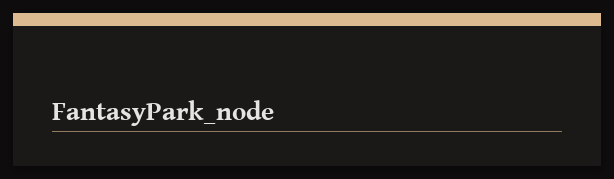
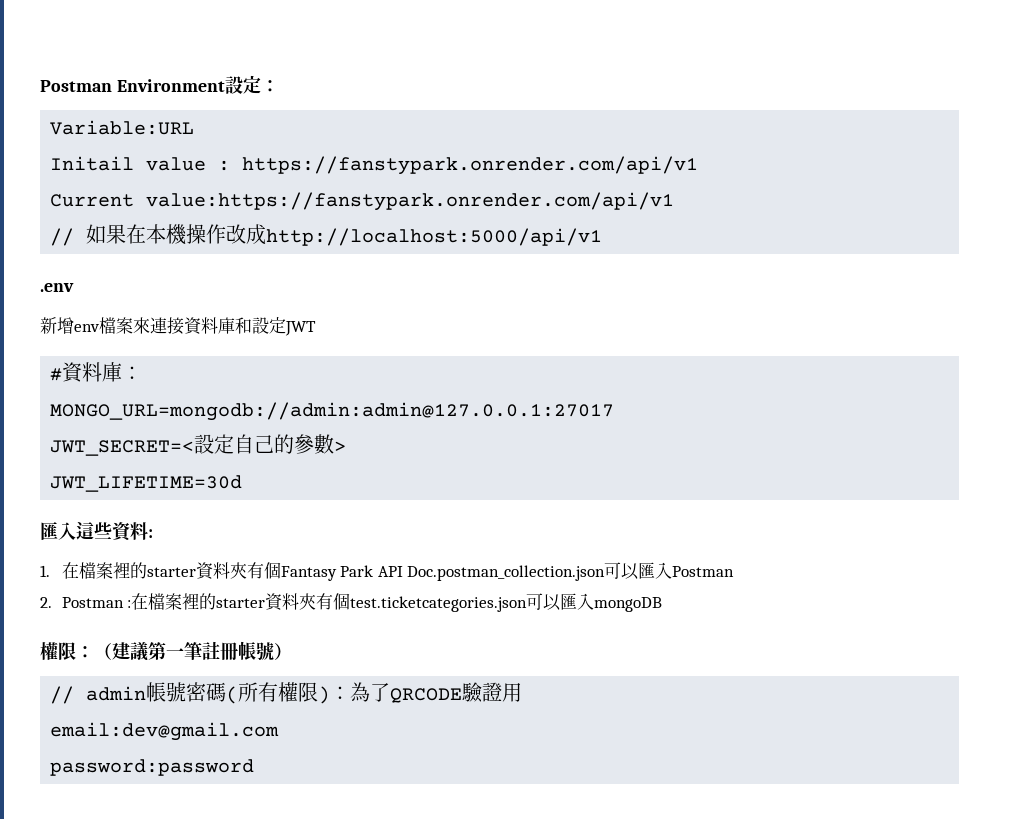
- FantasyPark_node
+ Postman Environment設定：
+ Variable:URL
+ Initail value : https://fanstypark.onrender.com/api/v1
+ Current value:https://fanstypark.onrender.com/api/v1
+ // 如果在本機操作改成http://localhost:5000/api/v1
+ .env
+ 新增env檔案來連接資料庫和設定JWT
+ #資料庫：
+ MONGO_URL=mongodb://admin:admin@127.0.0.1:27017
+ JWT_SECRET=<設定自己的參數>
+ JWT_LIFETIME=30d
+ 匯入這些資料:
+ 1.在檔案裡的starter資料夾有個Fantasy Park API Doc.postman_collection.json可以匯入Postman
+ 2. Postman :在檔案裡的starter資料夾有個test.ticketcategories.json可以匯入mongoDB
+ 權限：（建議第一筆註冊帳號）
+ // admin帳號密碼(所有權限)：為了QRCODE驗證用
+ email:dev@gmail.com
+ password:password

